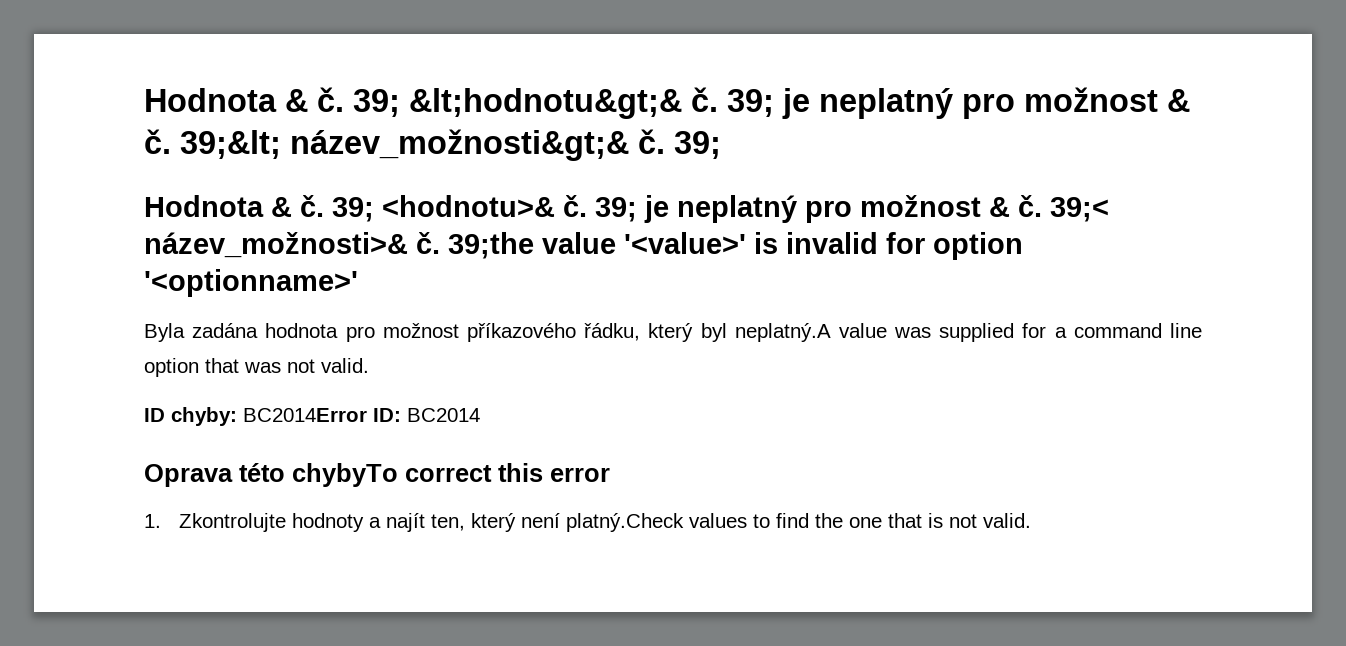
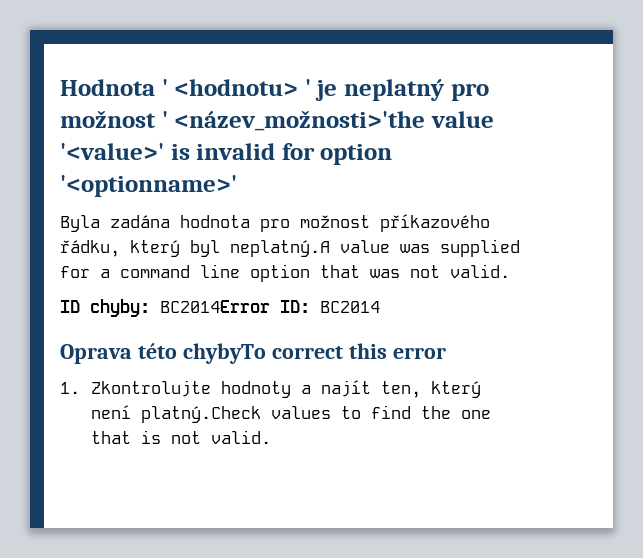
- Hodnota & č. 39; &lt;hodnotu&gt;& č. 39; je neplatný pro možnost & č. 39;&lt; název_možnosti&gt;& č. 39;
- Hodnota & č. 39; <hodnotu>& č. 39; je neplatný pro možnost & č. 39;< název_možnosti>& č. 39;the value '<value>' is invalid for option '<optionname>'
+ Hodnota ' <hodnotu> ' je neplatný pro možnost ' <název_možnosti>'the value '<value>' is invalid for option '<optionname>'

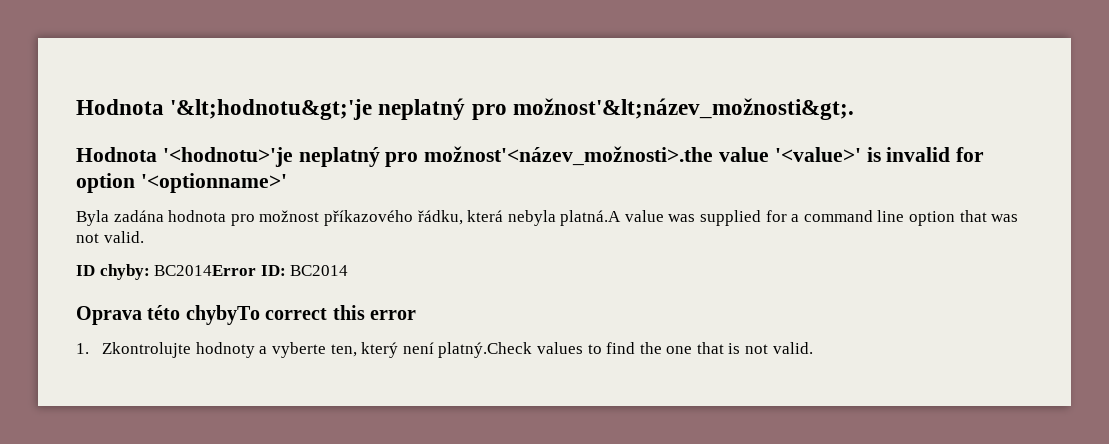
- Hodnota ' <hodnotu> ' je neplatný pro možnost ' <název_možnosti>'the value '<value>' is invalid for option '<optionname>'
+ Hodnota '&lt;hodnotu&gt;'je neplatný pro možnost'&lt;název_možnosti&gt;.
+ Hodnota '<hodnotu>'je neplatný pro možnost'<název_možnosti>.the value '<value>' is invalid for option '<optionname>'
- Byla zadána hodnota pro možnost příkazového řádku, který byl neplatný.A value was supplied for a command line option that was not valid.
+ Byla zadána hodnota pro možnost příkazového řádku, která nebyla platná.A value was supplied for a command line option that was not valid.
- 1. Zkontrolujte hodnoty a najít ten, který není platný.Check values to find the one that is not valid.
+ 1. Zkontrolujte hodnoty a vyberte ten, který není platný.Check values to find the one that is not valid.

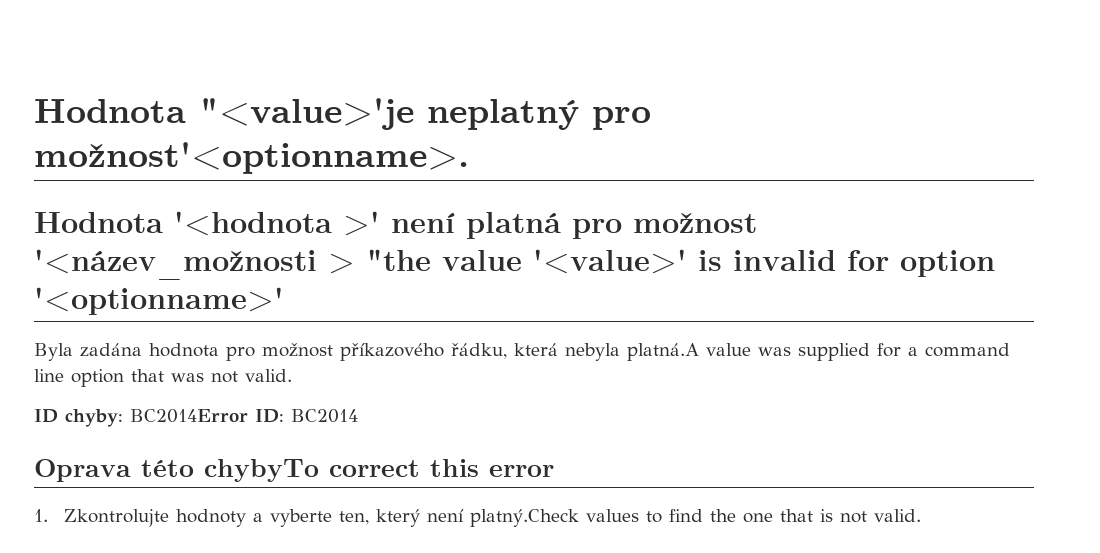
- Hodnota '&lt;hodnotu&gt;'je neplatný pro možnost'&lt;název_možnosti&gt;.
- Hodnota '<hodnotu>'je neplatný pro možnost'<název_možnosti>.the value '<value>' is invalid for option '<optionname>'
+ Hodnota "<value>'je neplatný pro možnost'<optionname>.
+ Hodnota '<hodnota >' není platná pro možnost '<název_možnosti > "the value '<value>' is invalid for option '<optionname>'

